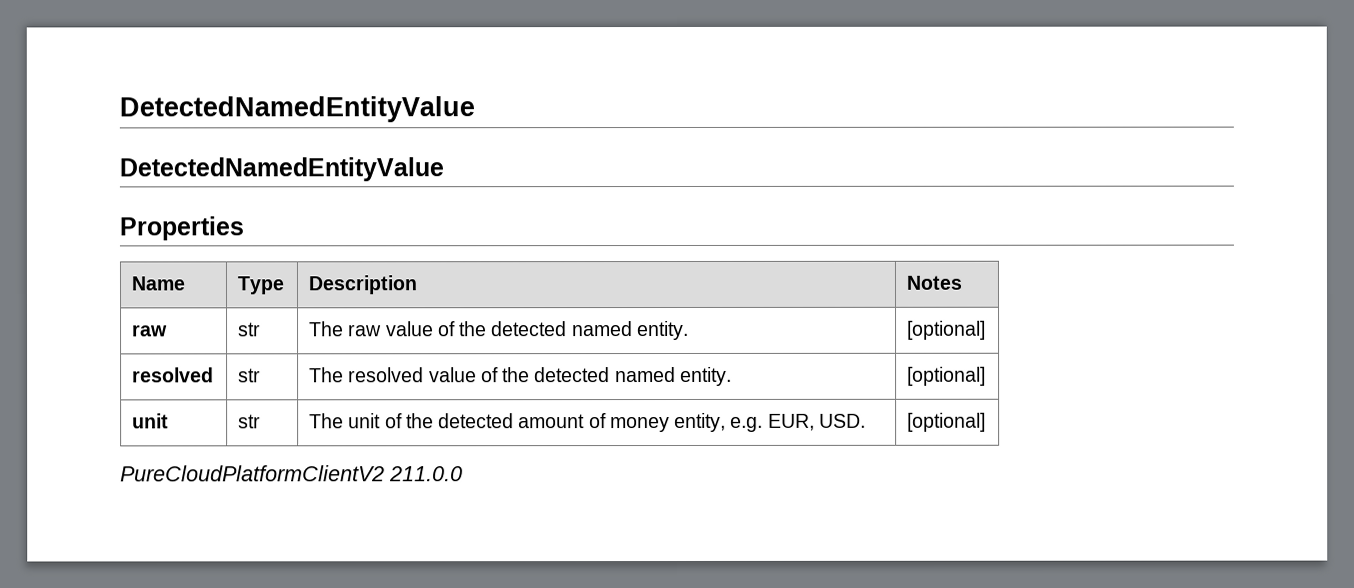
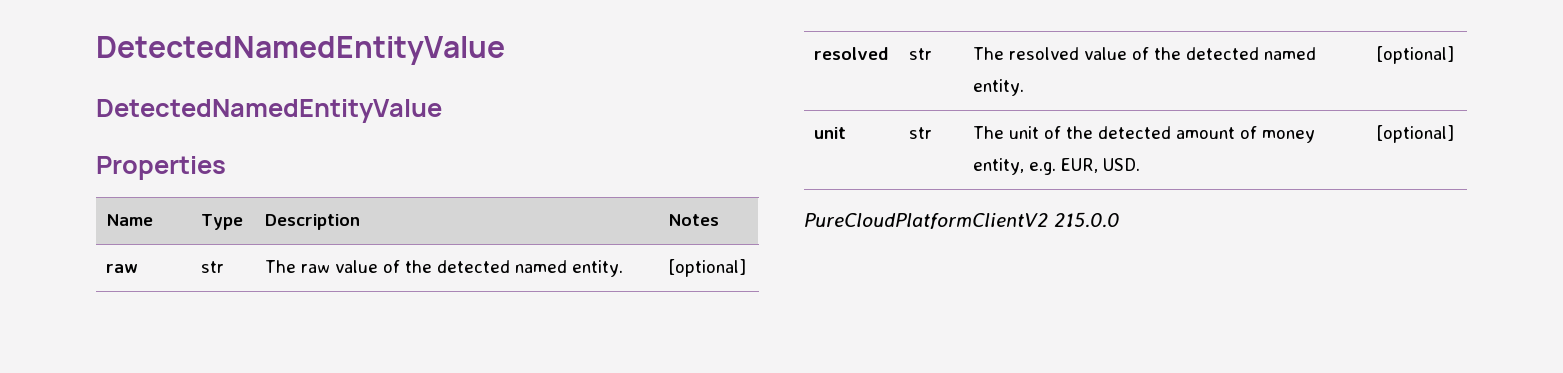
- PureCloudPlatformClientV2 211.0.0
+ PureCloudPlatformClientV2 215.0.0

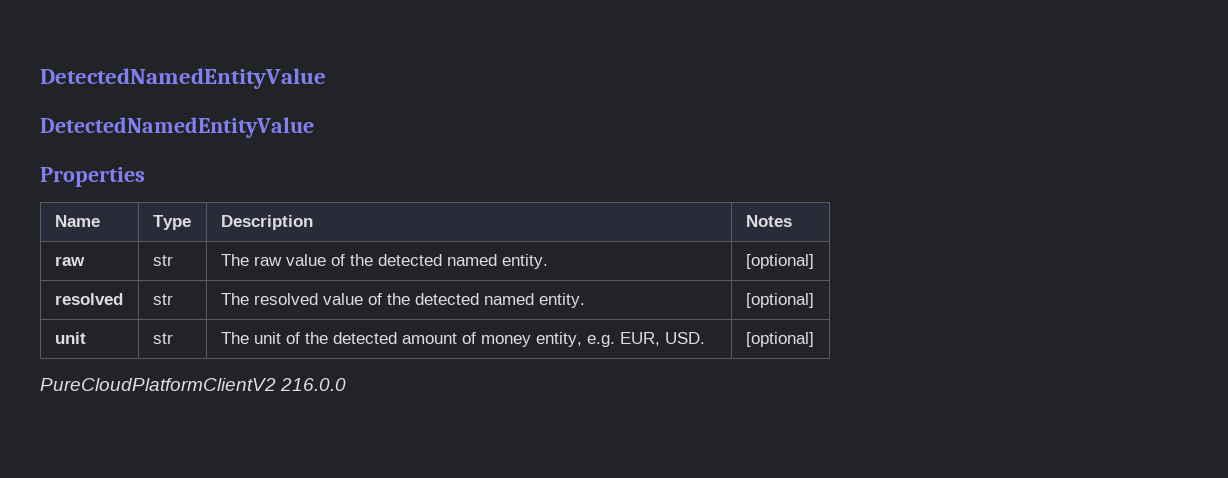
- PureCloudPlatformClientV2 215.0.0
+ PureCloudPlatformClientV2 216.0.0

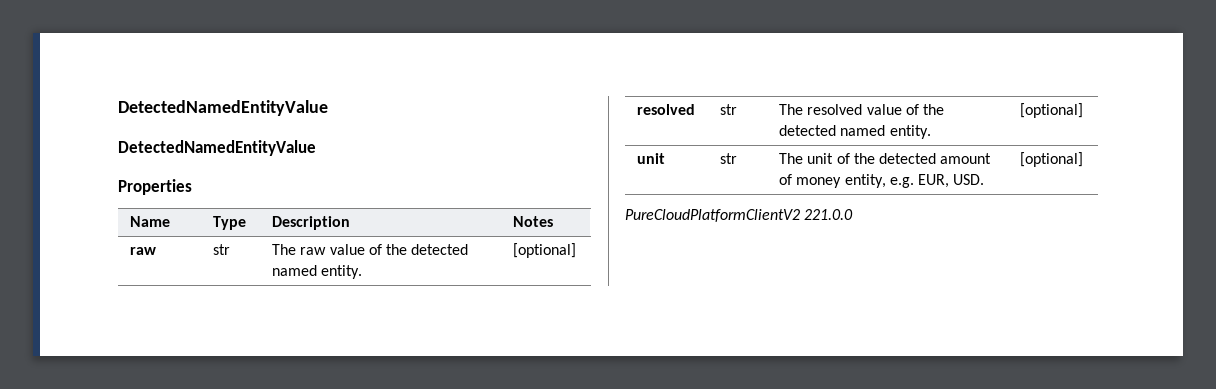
- PureCloudPlatformClientV2 216.0.0
+ PureCloudPlatformClientV2 221.0.0

